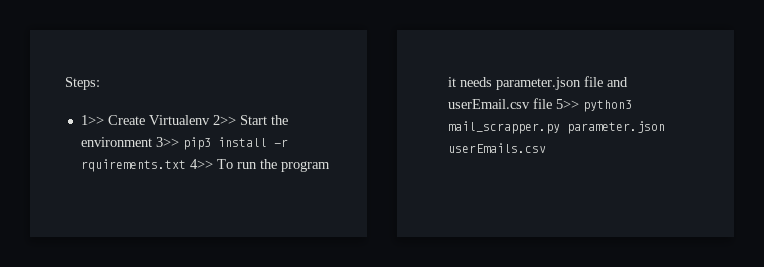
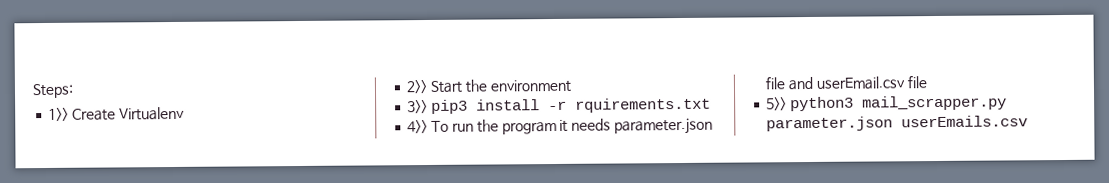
- 1>> Create Virtualenv 2>> Start the environment 3>> pip3 install -r rquirements.txt 4>> To run the program it needs parameter.json file and userEmail.csv file 5>> python3 mail_scrapper.py parameter.json userEmails.csv
+ 1>> Create Virtualenv
+ 2>> Start the environment
+ 3>> pip3 install -r rquirements.txt
+ 4>> To run the program it needs parameter.json file and userEmail.csv file
+ 5>> python3 mail_scrapper.py parameter.json userEmails.csv

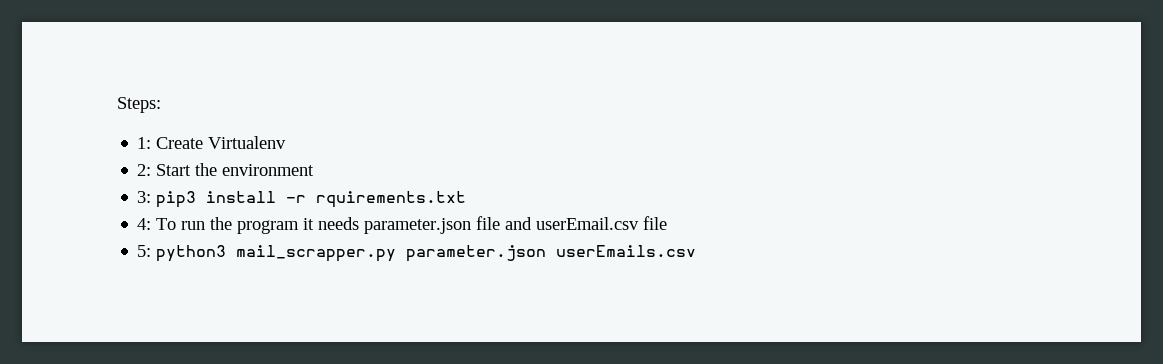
- 1>> Create Virtualenv
+ 1: Create Virtualenv
- 2>> Start the environment
+ 2: Start the environment
- 3>> pip3 install -r rquirements.txt
+ 3: pip3 install -r rquirements.txt
- 4>> To run the program it needs parameter.json file and userEmail.csv file
+ 4: To run the program it needs parameter.json file and userEmail.csv file
- 5>> python3 mail_scrapper.py parameter.json userEmails.csv
+ 5: python3 mail_scrapper.py parameter.json userEmails.csv

